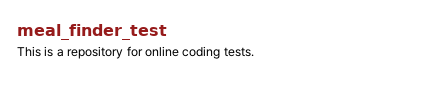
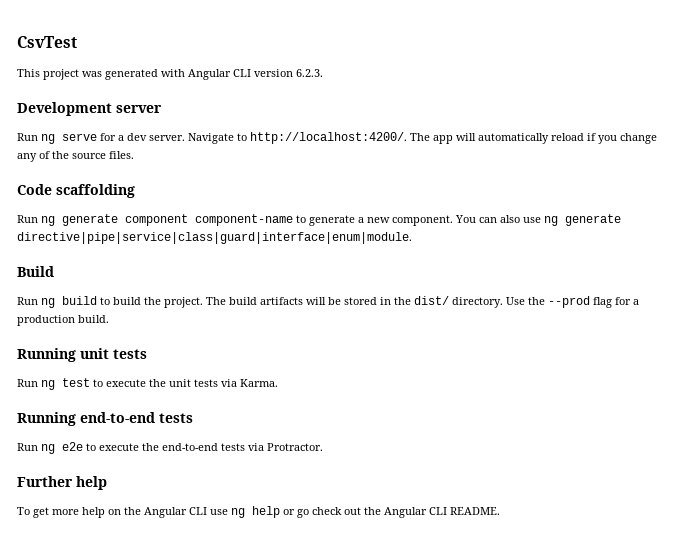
- meal_finder_test
+ CsvTest
- This is a repository for online coding tests.
+ This project was generated with Angular CLI version 6.2.3.
+ Development server
+ Run ng serve for a dev server. Navigate to http://localhost:4200/. The app will automatically reload if you change any of the source files.
+ Code scaffolding
+ Run ng generate component component-name to generate a new component. You can also use ng generate directive|pipe|service|class|guard|interface|enum|module.
+ Build
+ Run ng build to build the project. The build artifacts will be stored in the dist/ directory. Use the --prod flag for a production build.
+ Running unit tests
+ Run ng test to execute the unit tests via Karma.
+ Running end-to-end tests
+ Run ng e2e to execute the end-to-end tests via Protractor.
+ Further help
+ To get more help on the Angular CLI use ng help or go check out the Angular CLI README.

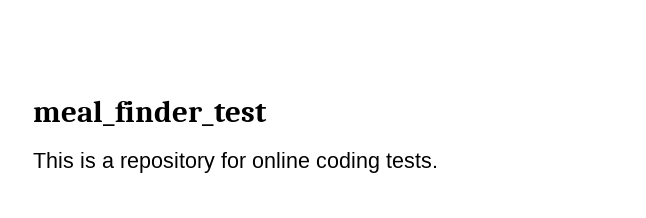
- CsvTest
+ meal_finder_test
- This project was generated with Angular CLI version 6.2.3.
- Development server
- Run ng serve for a dev server. Navigate to http://localhost:4200/. The app will automatically reload if you change any of the source files.
- Code scaffolding
- Run ng generate component component-name to generate a new component. You can also use ng generate directive|pipe|service|class|guard|interface|enum|module.
- Build
- Run ng build to build the project. The build artifacts will be stored in the dist/ directory. Use the --prod flag for a production build.
- Running unit tests
- Run ng test to execute the unit tests via Karma.
- Running end-to-end tests
- Run ng e2e to execute the end-to-end tests via Protractor.
- Further help
- To get more help on the Angular CLI use ng help or go check out the Angular CLI README.
+ This is a repository for online coding tests.

